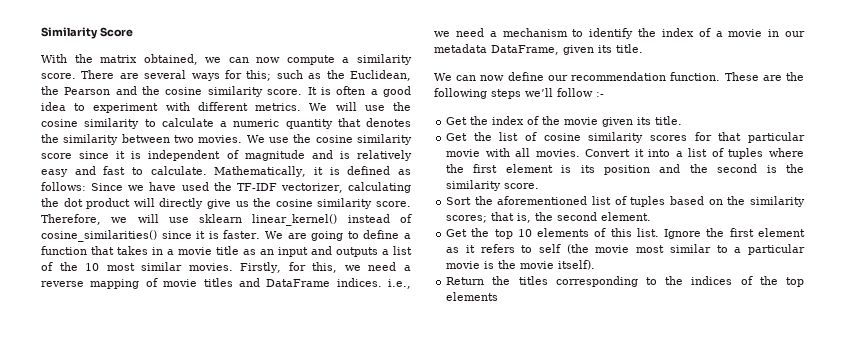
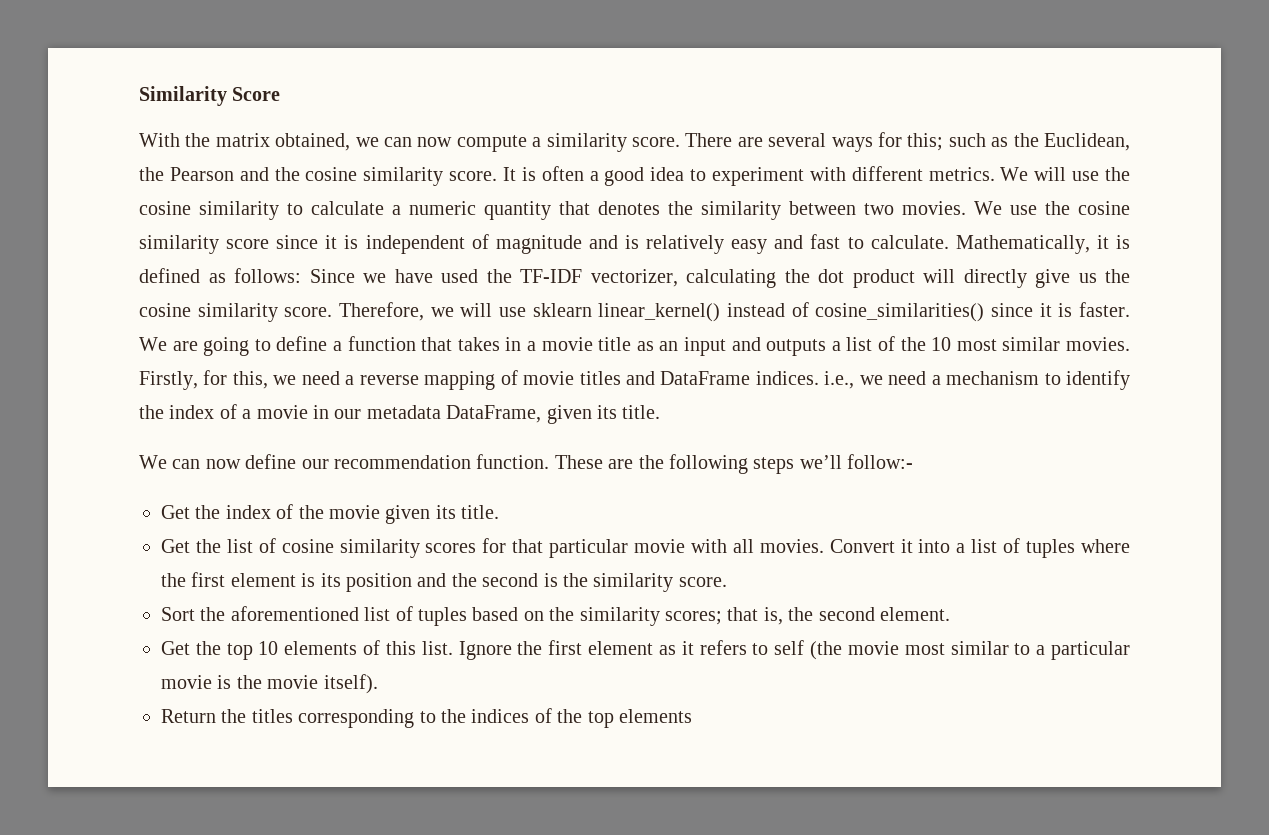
- These are the following steps we’ll follow :-
+ These are the following steps we’ll follow:-

